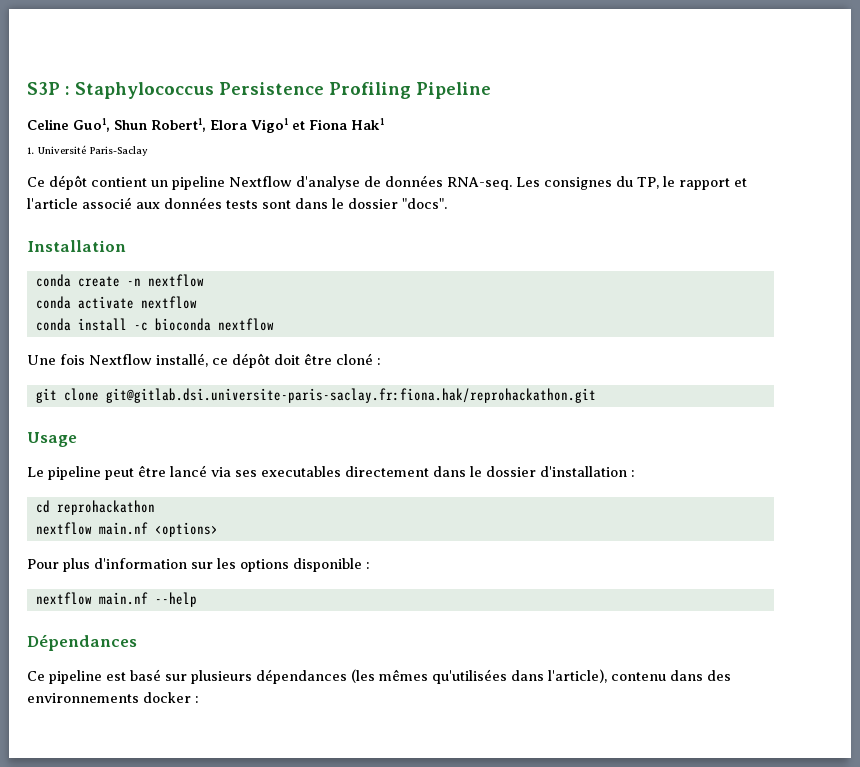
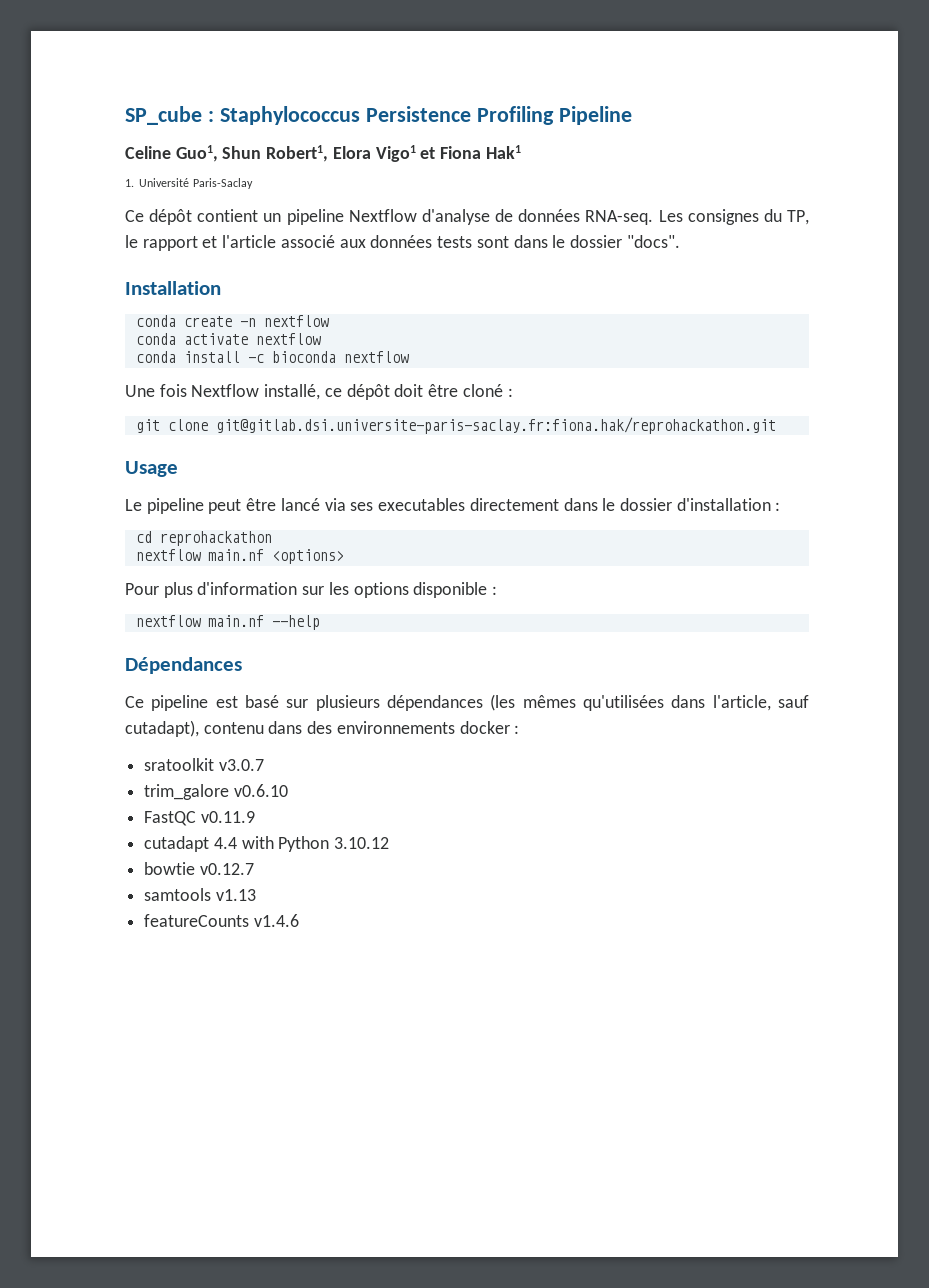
- S3P : Staphylococcus Persistence Profiling Pipeline
+ SP_cube : Staphylococcus Persistence Profiling Pipeline
- Ce pipeline est basé sur plusieurs dépendances (les mêmes qu'utilisées dans l'article), contenu dans des environnements docker :
+ Ce pipeline est basé sur plusieurs dépendances (les mêmes qu'utilisées dans l'article, sauf cutadapt), contenu dans des environnements docker :
+ sratoolkit v3.0.7
+ trim_galore v0.6.10
+ FastQC v0.11.9
+ cutadapt 4.4 with Python 3.10.12
+ bowtie v0.12.7
+ samtools v1.13
+ featureCounts v1.4.6

